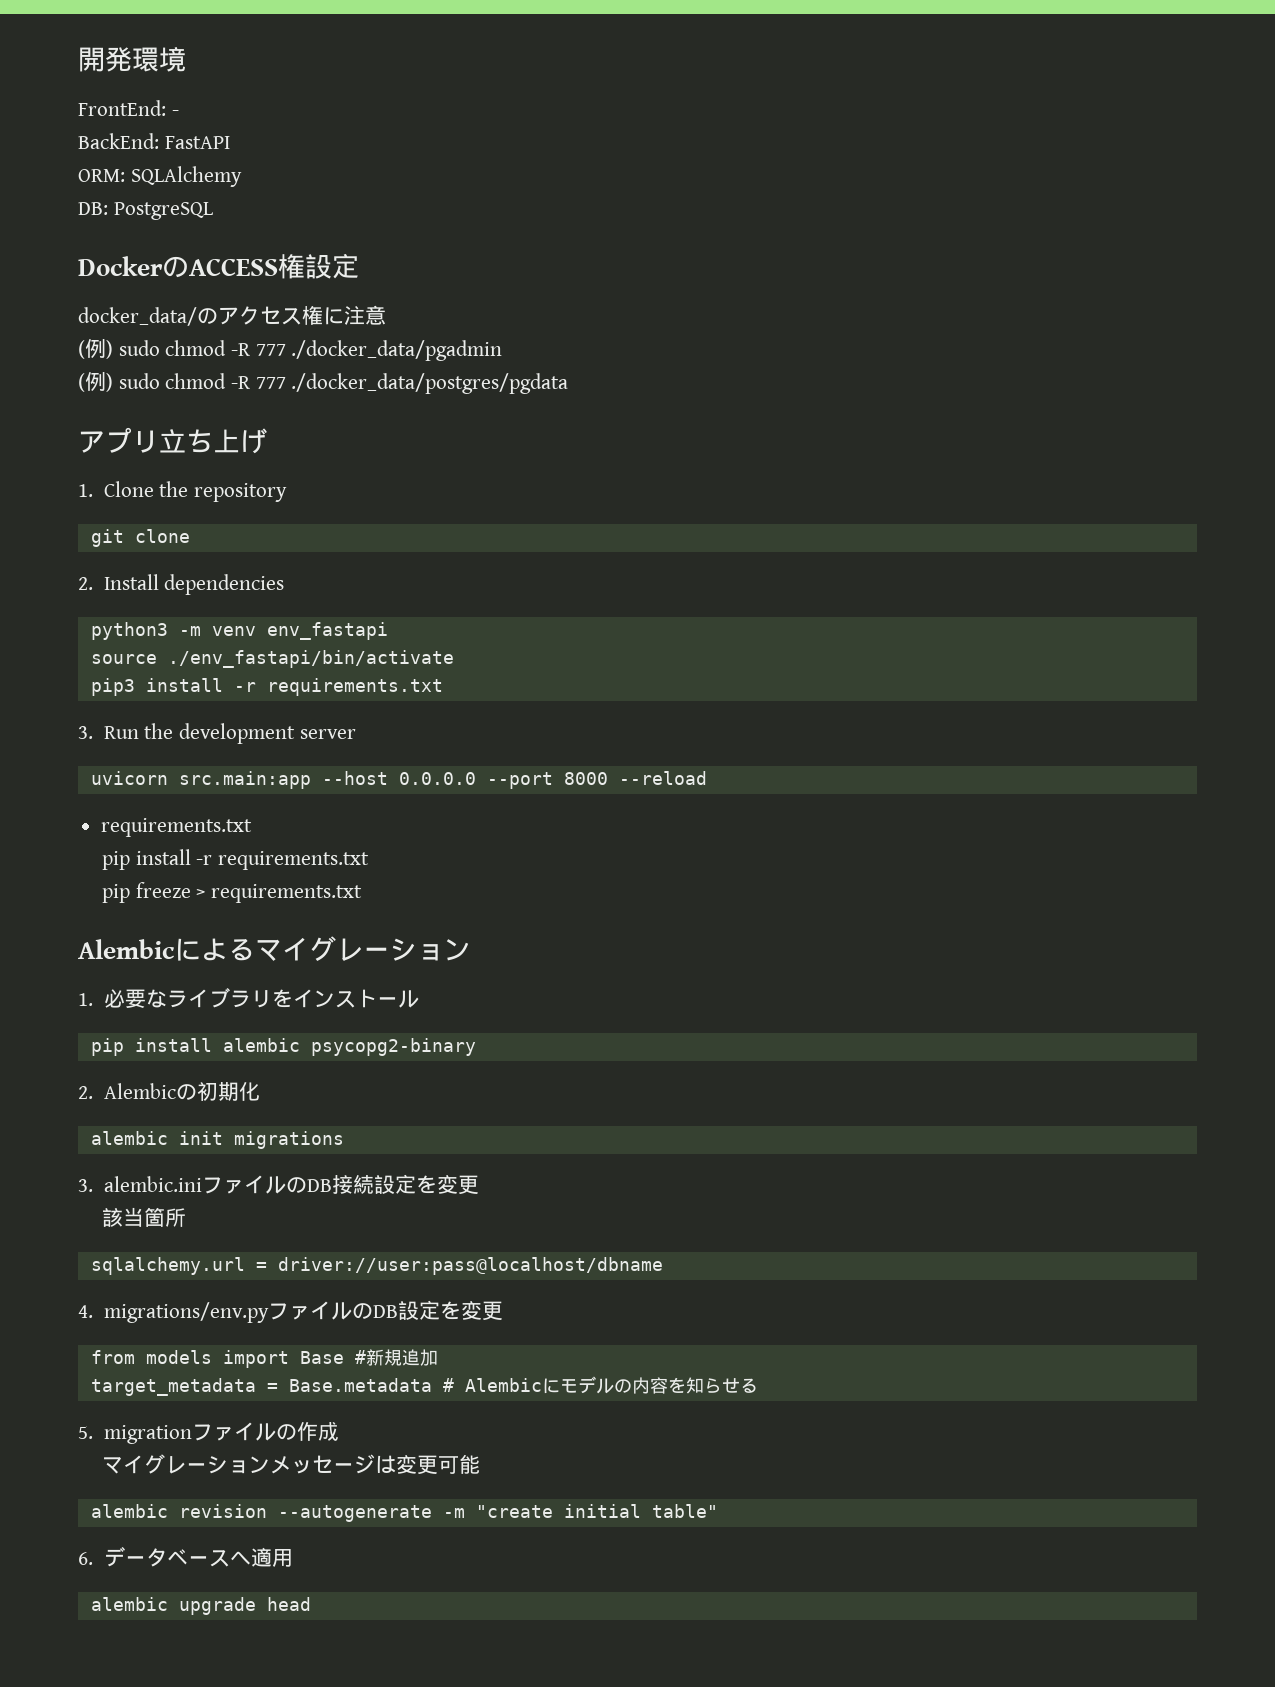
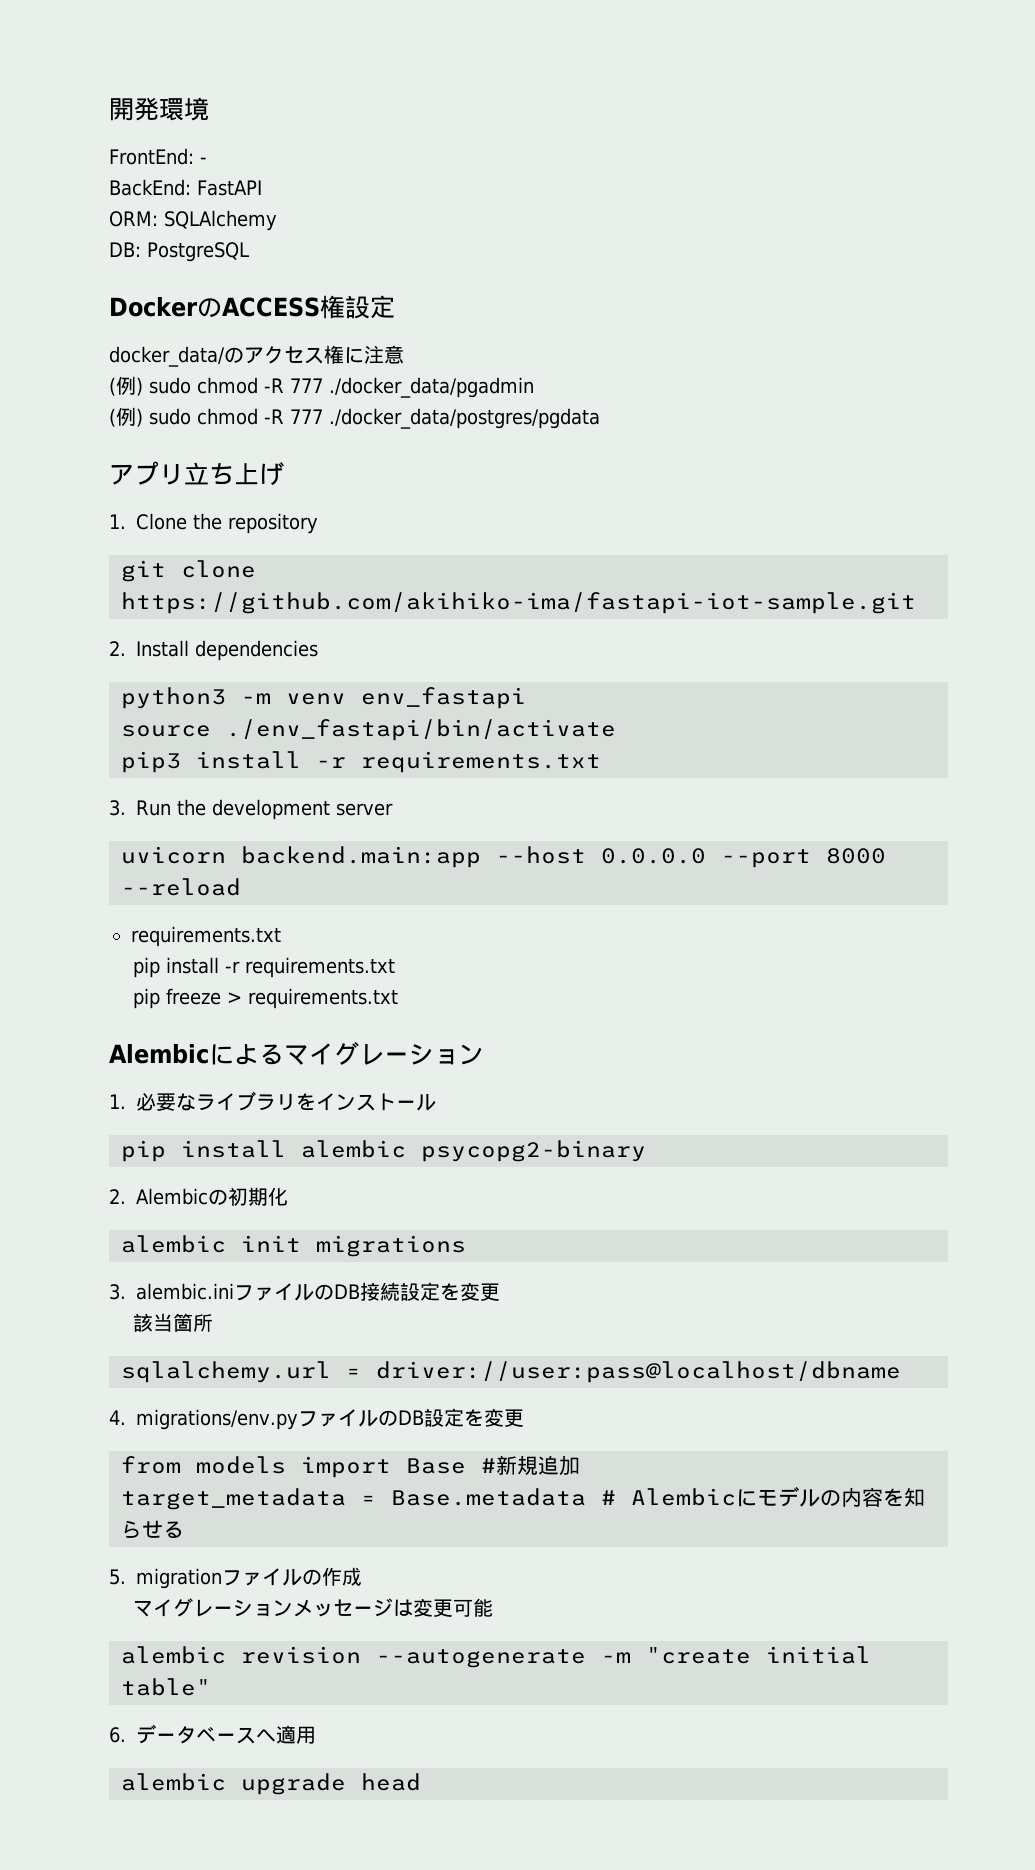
- git clone
+ git clone https://github.com/akihiko-ima/fastapi-iot-sample.git
- uvicorn src.main:app --host 0.0.0.0 --port 8000 --reload
+ uvicorn backend.main:app --host 0.0.0.0 --port 8000 --reload

